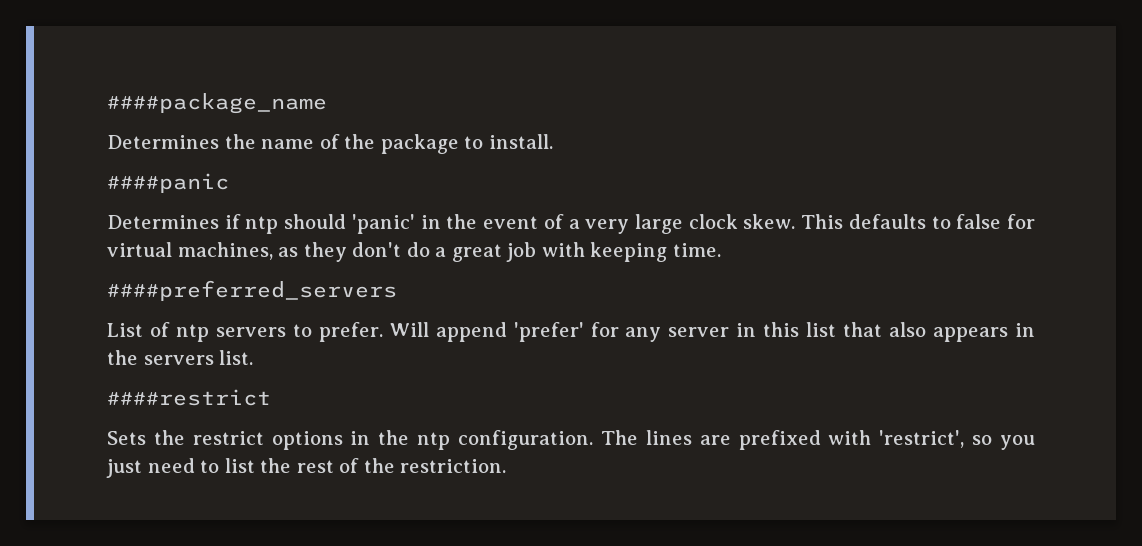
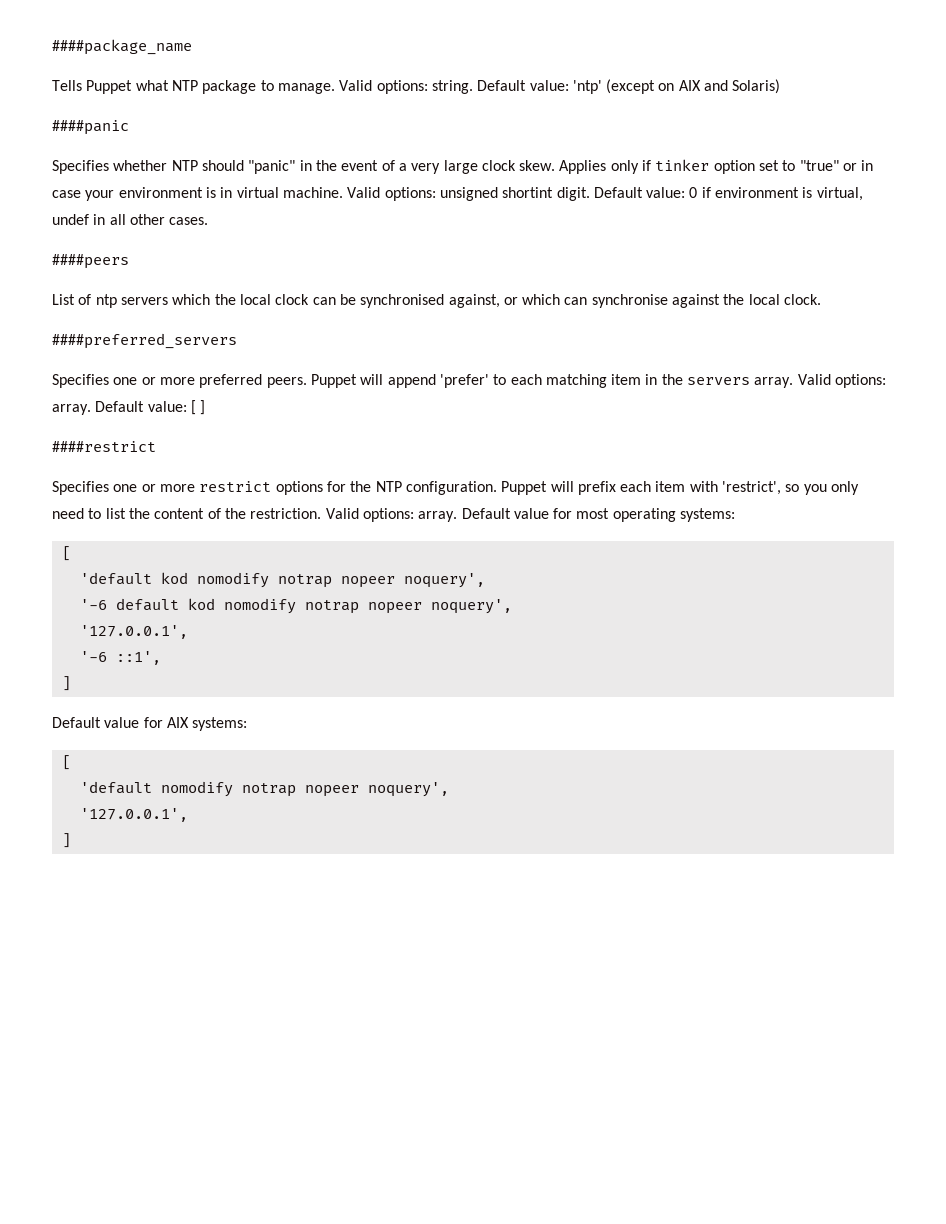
- Determines the name of the package to install.
+ Tells Puppet what NTP package to manage. Valid options: string. Default value: 'ntp' (except on AIX and Solaris)
  ####panic
- Determines if ntp should 'panic' in the event of a very large clock skew.
+ Specifies whether NTP should "panic" in the event of a very large clock skew.
- This defaults to false for virtual machines, as they don't do a great job with keeping time.
+ Applies only if tinker option set to "true" or in case your environment is in virtual machine. Valid options: unsigned shortint digit. Default value: 0 if environment is virtual, undef in all other cases.
+ ####peers
+ List of ntp servers which the local clock can be synchronised against, or which can synchronise against the local clock.
  ####preferred_servers
- List of ntp servers to prefer. Will append 'prefer' for any server in this list that also appears in the servers list.
+ Specifies one or more preferred peers. Puppet will append 'prefer' to each matching item in the servers array. Valid options: array. Default value: [ ]
  ####restrict
- Sets the restrict options in the ntp configuration. The lines are prefixed with 'restrict', so you just need to list the rest of the restriction.
+ Specifies one or more restrict options for the NTP configuration. Puppet will prefix each item with 'restrict', so you only need to list the content of the restriction.
+ Valid options: array. Default value for most operating systems:
+ [
+ 'default kod nomodify notrap nopeer noquery',
+ '-6 default kod nomodify notrap nopeer noquery',
+ '127.0.0.1',
+ '-6 ::1',
+ ]
+ Default value for AIX systems:
+ [
+ 'default nomodify notrap nopeer noquery',
+ '127.0.0.1',
+ ]

